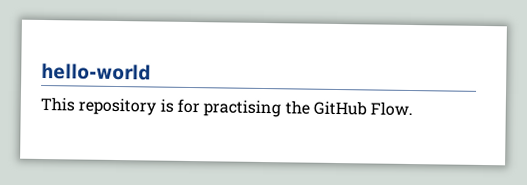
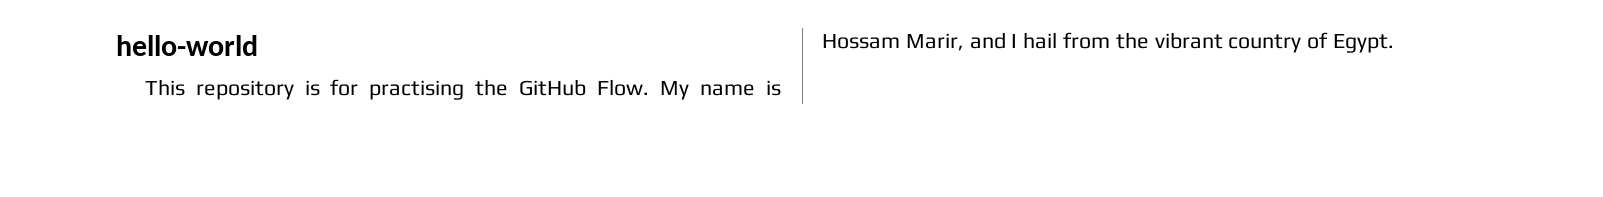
+ My name is Hossam Marir, and I hail from the vibrant country of Egypt.

